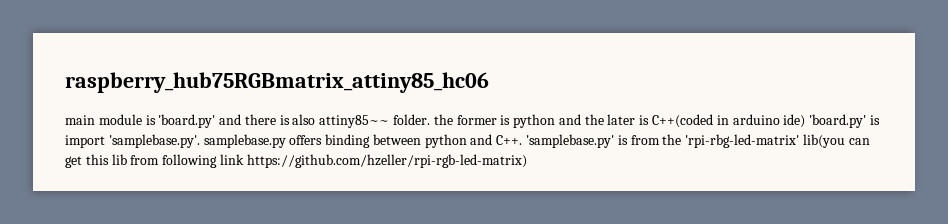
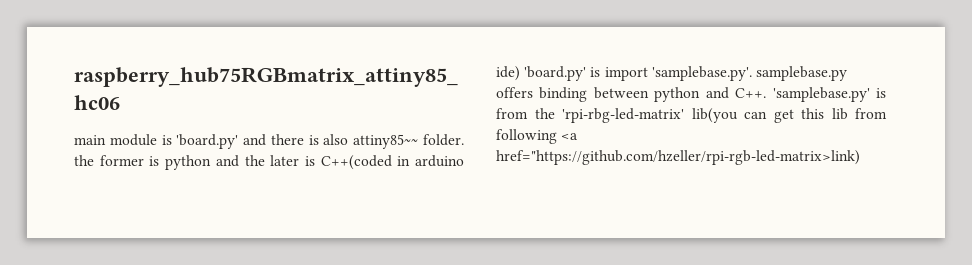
- main module is 'board.py' and there is also attiny85~~ folder. the former is python and the later is C++(coded in arduino ide) 'board.py' is import 'samplebase.py'. samplebase.py offers binding between python and C++. 'samplebase.py' is from the 'rpi-rbg-led-matrix' lib(you can get this lib from following link https://github.com/hzeller/rpi-rgb-led-matrix)
+ main module is 'board.py' and there is also attiny85~~ folder. the former is python and the later is C++(coded in arduino ide) 'board.py' is import 'samplebase.py'. samplebase.py offers binding between python and C++. 'samplebase.py' is from the 'rpi-rbg-led-matrix' lib(you can get this lib from following <a href="https://github.com/hzeller/rpi-rgb-led-matrix>link)

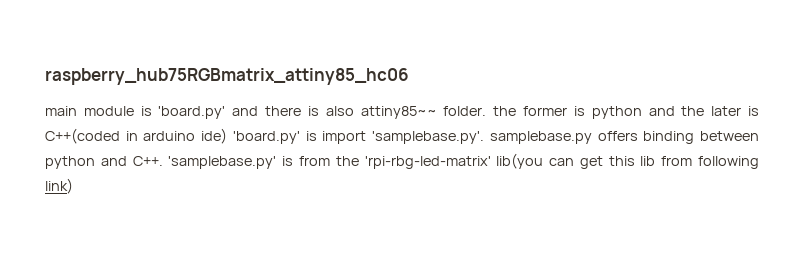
- main module is 'board.py' and there is also attiny85~~ folder. the former is python and the later is C++(coded in arduino ide) 'board.py' is import 'samplebase.py'. samplebase.py offers binding between python and C++. 'samplebase.py' is from the 'rpi-rbg-led-matrix' lib(you can get this lib from following <a href="https://github.com/hzeller/rpi-rgb-led-matrix>link)
+ main module is 'board.py' and there is also attiny85~~ folder. the former is python and the later is C++(coded in arduino ide) 'board.py' is import 'samplebase.py'. samplebase.py offers binding between python and C++. 'samplebase.py' is from the 'rpi-rbg-led-matrix' lib(you can get this lib from following link)

